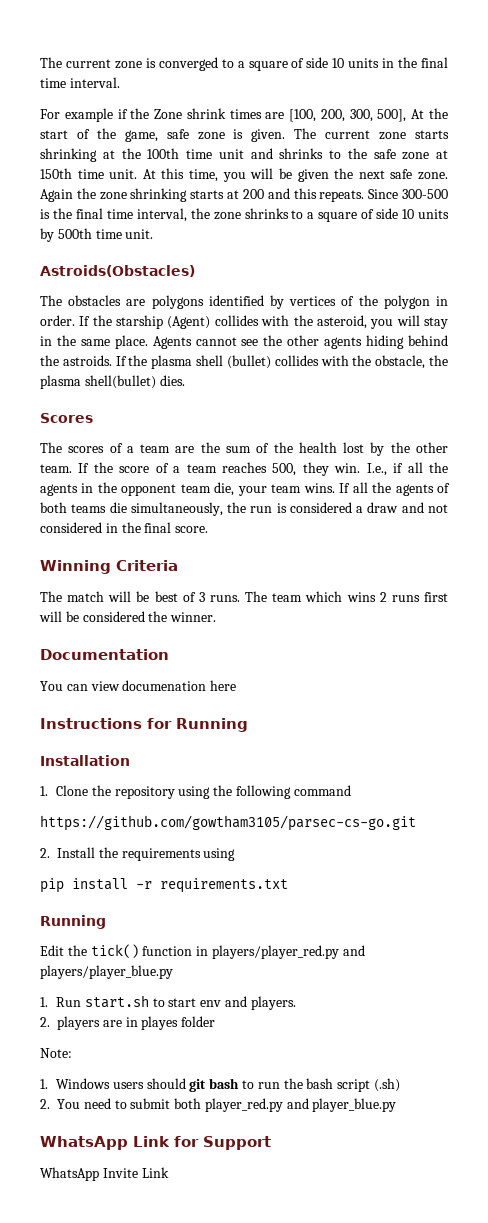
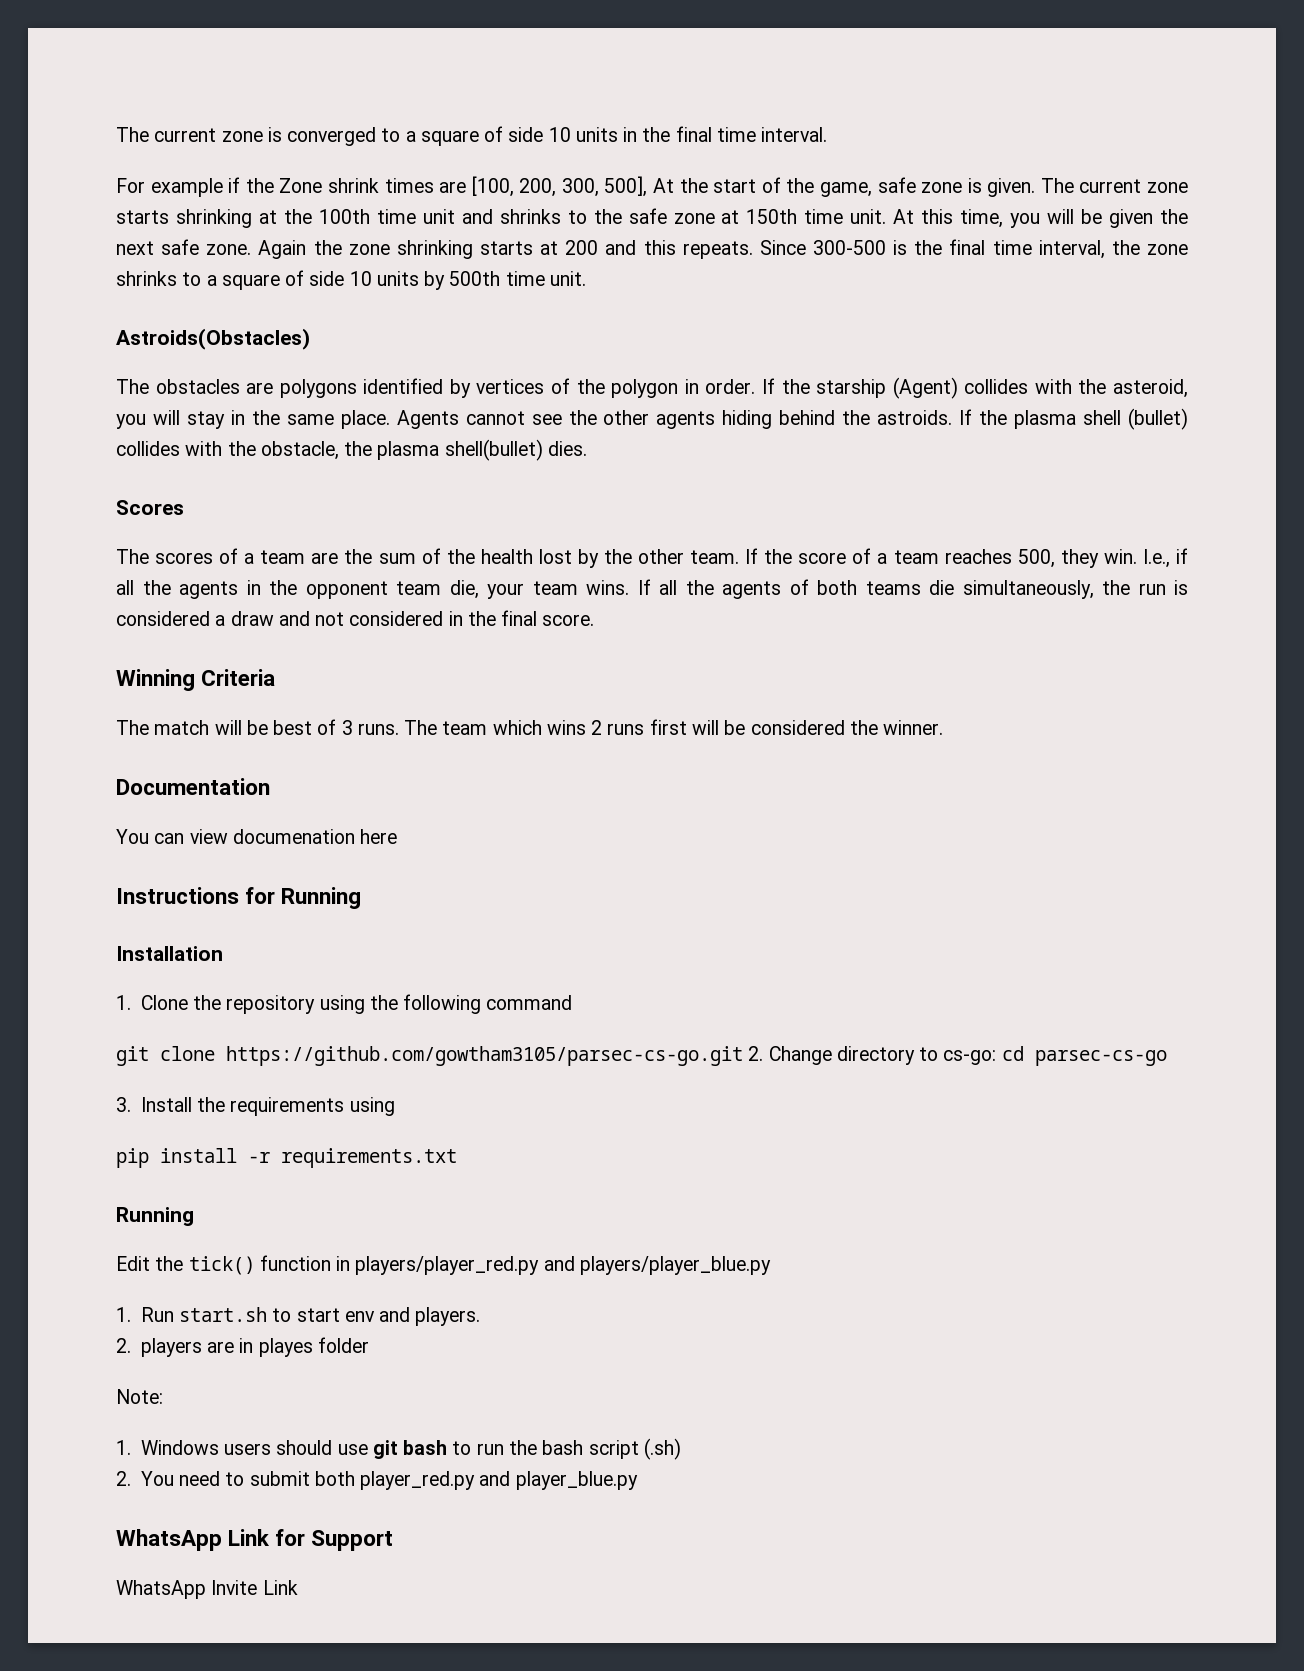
- https://github.com/gowtham3105/parsec-cs-go.git
- 2. Install the requirements using
+ git clone https://github.com/gowtham3105/parsec-cs-go.git 2. Change directory to cs-go: cd parsec-cs-go
+ 3. Install the requirements using
- 1. Windows users should git bash to run the bash script (.sh)
+ 1. Windows users should use git bash to run the bash script (.sh)

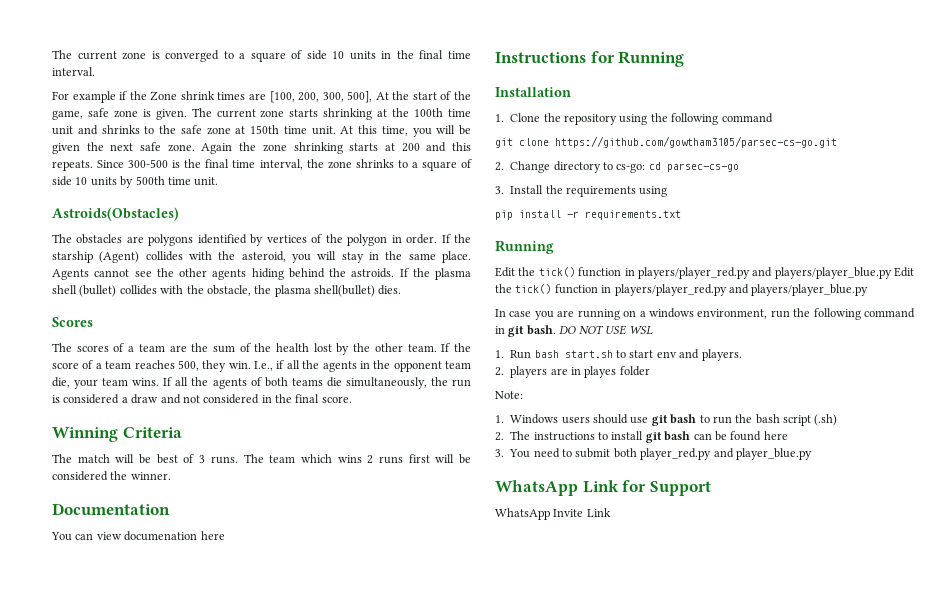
- git clone https://github.com/gowtham3105/parsec-cs-go.git 2. Change directory to cs-go: cd parsec-cs-go
+ git clone https://github.com/gowtham3105/parsec-cs-go.git
+ 2. Change directory to cs-go: cd parsec-cs-go
- Edit the tick() function in players/player_red.py and players/player_blue.py
+ Edit the tick() function in players/player_red.py and players/player_blue.py Edit the tick() function in players/player_red.py and players/player_blue.py
+ In case you are running on a windows environment, run the following command in git bash. DO NOT USE WSL
- 1. Run start.sh to start env and players.
+ 1. Run bash start.sh to start env and players.
- 2. You need to submit both player_red.py and player_blue.py
+ 2. The instructions to install git bash can be found here
+ 3. You need to submit both player_red.py and player_blue.py

